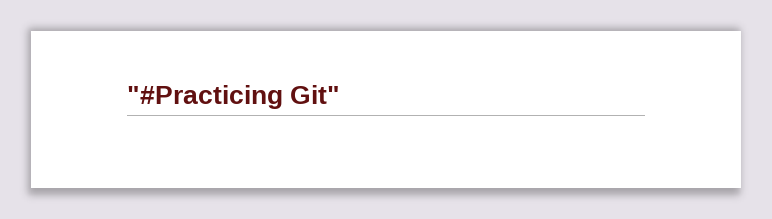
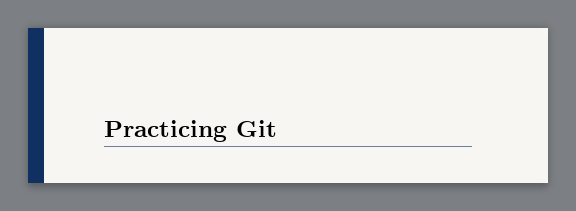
- "#Practicing Git"
+ Practicing Git

